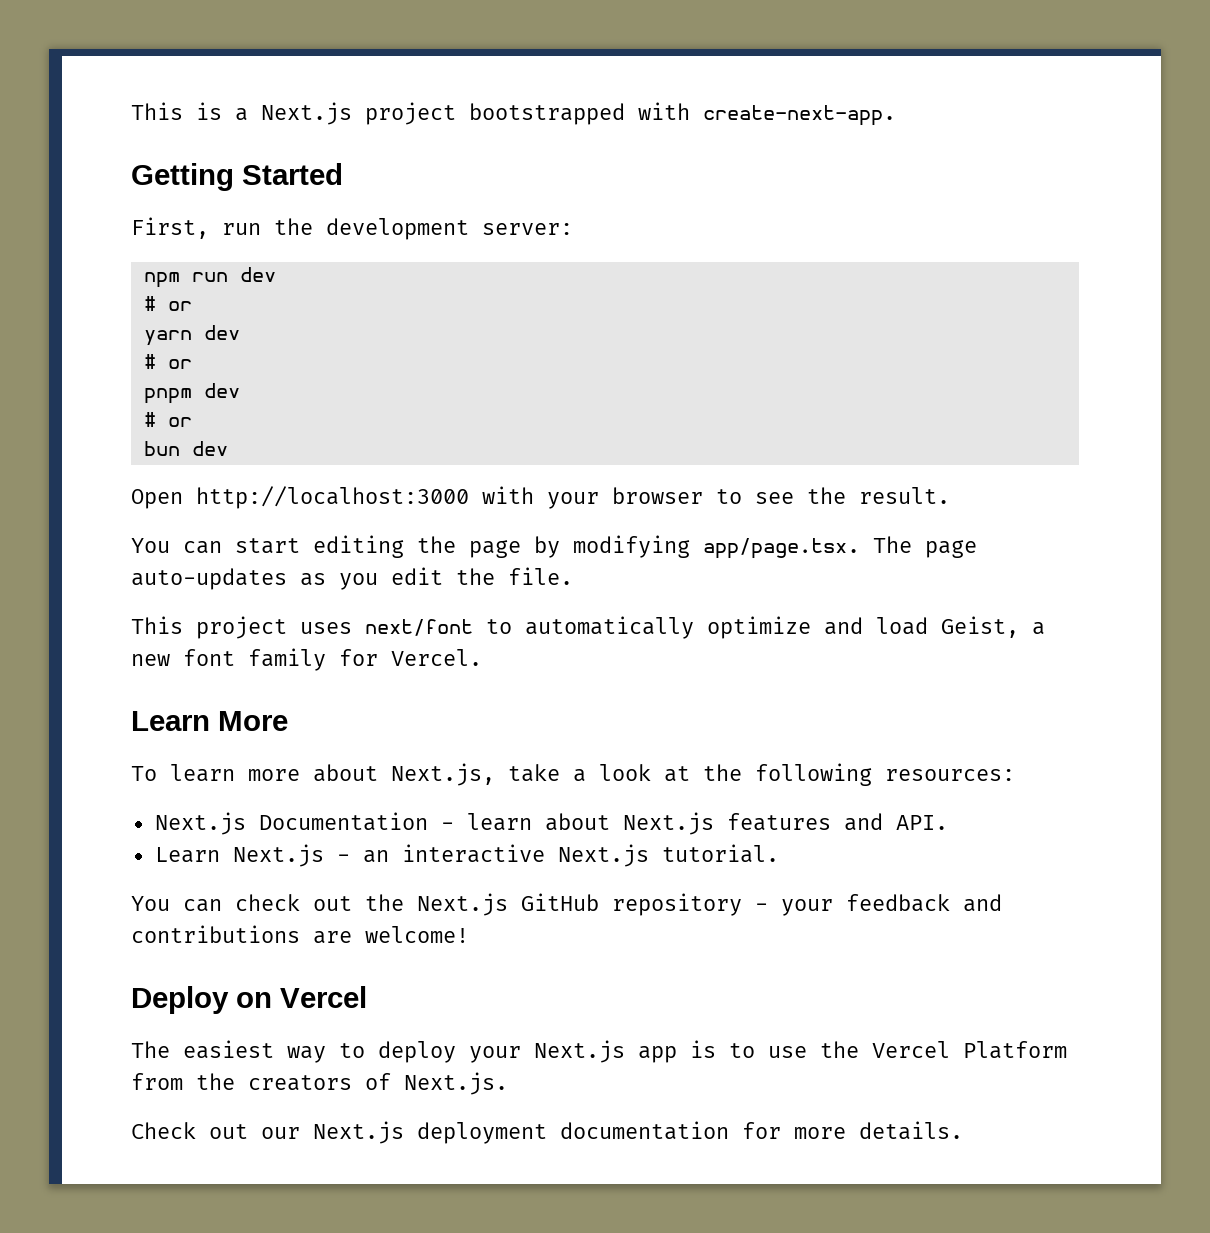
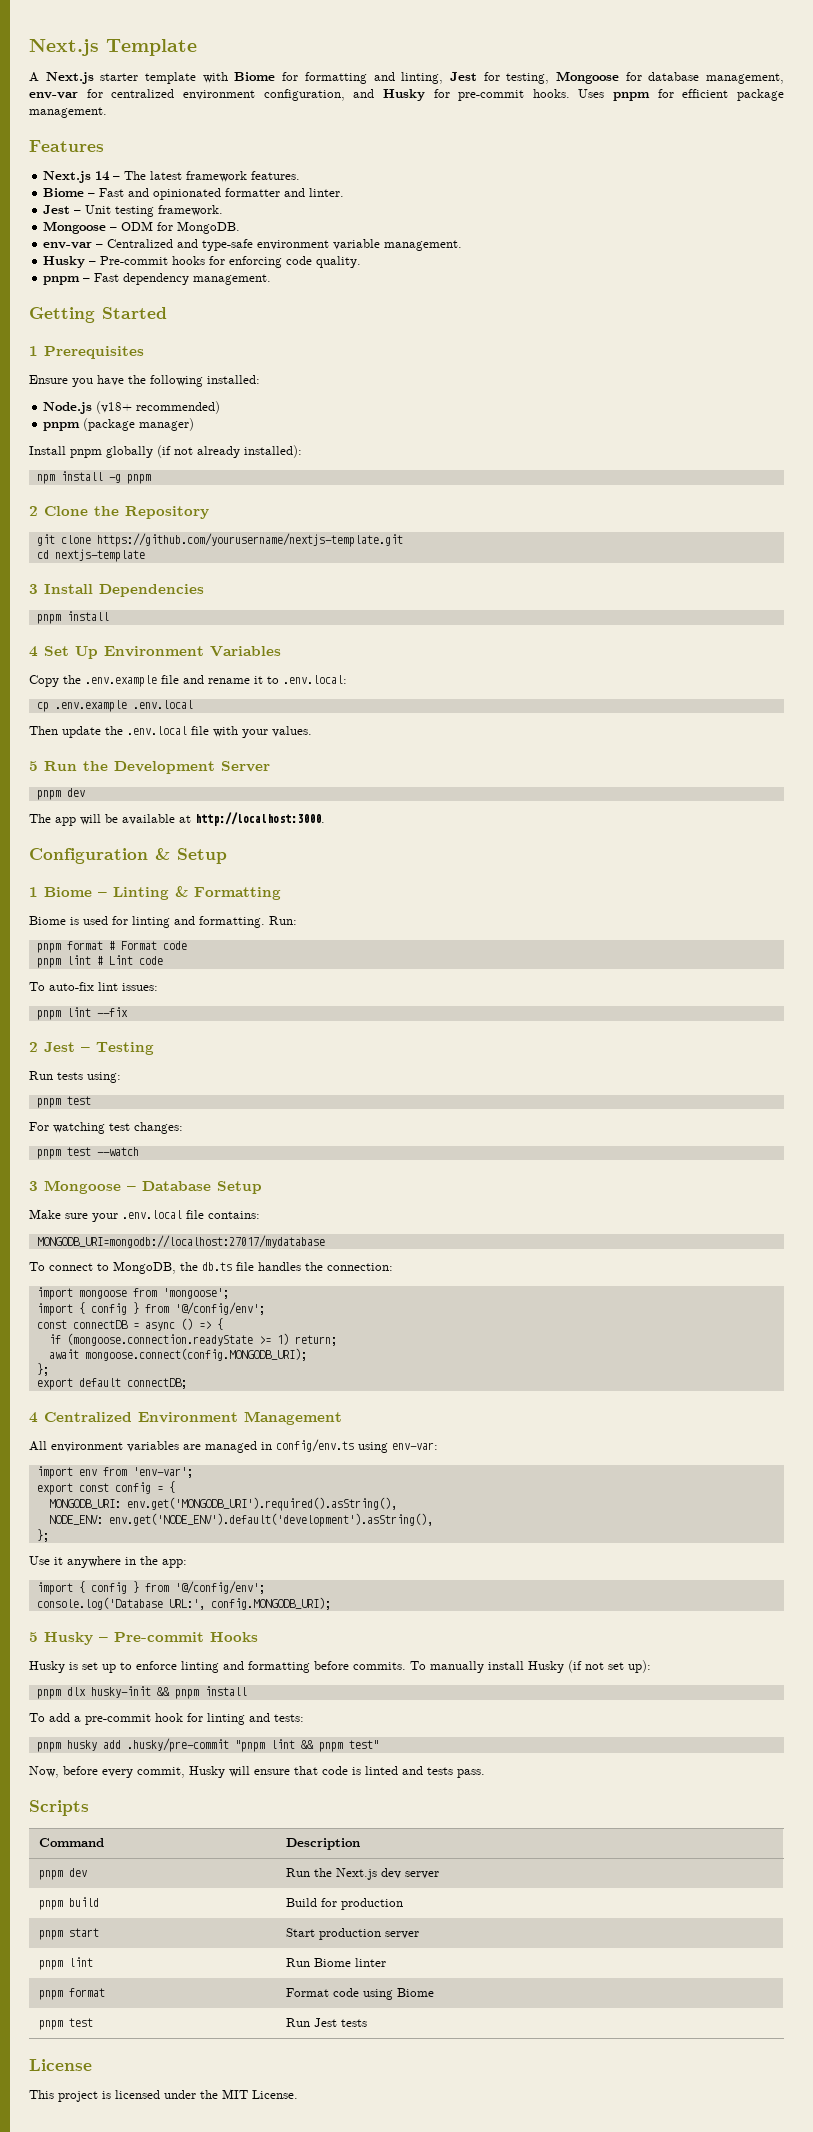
- This is a Next.js project bootstrapped with create-next-app.
+ Next.js Template
+ A Next.js starter template with Biome for formatting and linting, Jest for testing, Mongoose for database management, env-var for centralized environment configuration, and Husky for pre-commit hooks. Uses pnpm for efficient package management.
+ Features
+ Next.js 14 – The latest framework features.
+ Biome – Fast and opinionated formatter and linter.
+ Jest – Unit testing framework.
+ Mongoose – ODM for MongoDB.
+ env-var – Centralized and type-safe environment variable management.
+ Husky – Pre-commit hooks for enforcing code quality.
+ pnpm – Fast dependency management.
  Getting Started
- First, run the development server:
- npm run dev
- # or
- yarn dev
- # or
+ 1 Prerequisites
+ Ensure you have the following installed:
+ Node.js (v18+ recommended)
+ pnpm (package manager)
+ Install pnpm globally (if not already installed):
+ npm install -g pnpm
+ 2 Clone the Repository
+ git clone https://github.com/yourusername/nextjs-template.git
+ cd nextjs-template
+ 3 Install Dependencies
+ pnpm install
+ 4 Set Up Environment Variables
+ Copy the .env.example file and rename it to .env.local:
+ cp .env.example .env.local
+ Then update the .env.local file with your values.
+ 5 Run the Development Server
  pnpm dev
- # or
- bun dev
- Open http://localhost:3000 with your browser to see the result.
- You can start editing the page by modifying app/page.tsx. The page auto-updates as you edit the file.
- This project uses next/font to automatically optimize and load Geist, a new font family for Vercel.
- Learn More
- To learn more about Next.js, take a look at the following resources:
- Next.js Documentation - learn about Next.js features and API.
- Learn Next.js - an interactive Next.js tutorial.
- You can check out the Next.js GitHub repository - your feedback and contributions are welcome!
- Deploy on Vercel
- The easiest way to deploy your Next.js app is to use the Vercel Platform from the creators of Next.js.
- Check out our Next.js deployment documentation for more details.
+ The app will be available at http://localhost:3000.
+ Configuration & Setup
+ 1 Biome – Linting & Formatting
+ Biome is used for linting and formatting. Run:
+ pnpm format # Format code
+ pnpm lint # Lint code
+ To auto-fix lint issues:
+ pnpm lint --fix
+ 2 Jest – Testing
+ Run tests using:
+ pnpm test
+ For watching test changes:
+ pnpm test --watch
+ 3 Mongoose – Database Setup
+ Make sure your .env.local file contains:
+ MONGODB_URI=mongodb://localhost:27017/mydatabase
+ To connect to MongoDB, the db.ts file handles the connection:
+ import mongoose from 'mongoose';
+ import { config } from '@/config/env';
+ const connectDB = async () => {
+ if (mongoose.connection.readyState >= 1) return;
+ await mongoose.connect(config.MONGODB_URI);
+ };
+ export default connectDB;
+ 4 Centralized Environment Management
+ All environment variables are managed in config/env.ts using env-var:
+ import env from 'env-var';
+ export const config = {
+ MONGODB_URI: env.get('MONGODB_URI').required().asString(),
+ NODE_ENV: env.get('NODE_ENV').default('development').asString(),
+ };
+ Use it anywhere in the app:
+ import { config } from '@/config/env';
+ console.log('Database URL:', config.MONGODB_URI);
+ 5 Husky – Pre-commit Hooks
+ Husky is set up to enforce linting and formatting before commits. To manually install Husky (if not set up):
+ pnpm dlx husky-init && pnpm install
+ To add a pre-commit hook for linting and tests:
+ pnpm husky add .husky/pre-commit "pnpm lint && pnpm test"
+ Now, before every commit, Husky will ensure that code is linted and tests pass.
+ Scripts
+ Command | Description
+ pnpm dev | Run the Next.js dev server
+ pnpm build | Build for production
+ pnpm start | Start production server
+ pnpm lint | Run Biome linter
+ pnpm format | Format code using Biome
+ pnpm test | Run Jest tests
+ License
+ This project is licensed under the MIT License.

